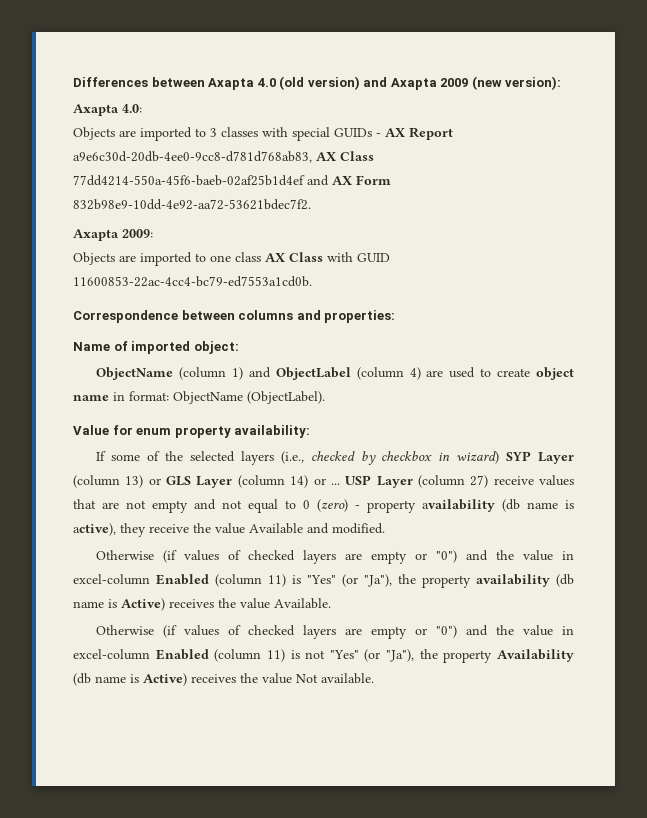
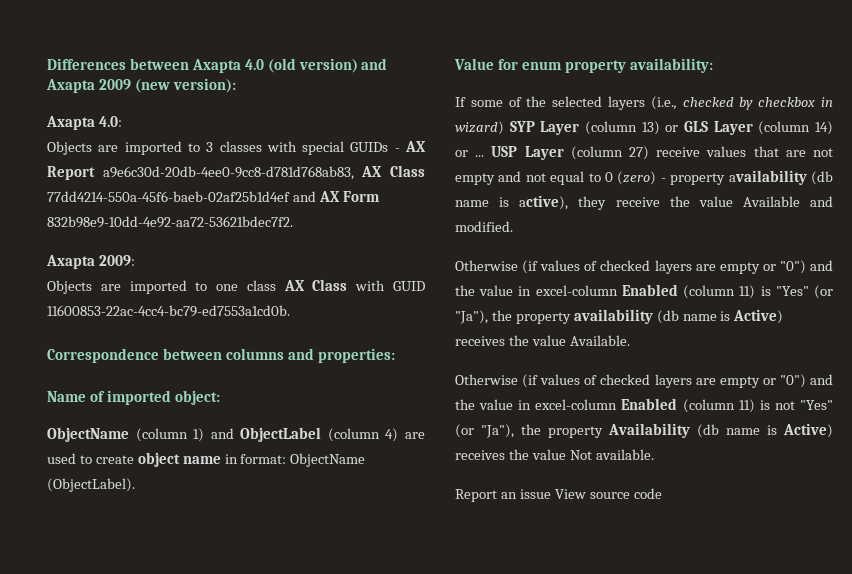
+ Report an issue View source code

